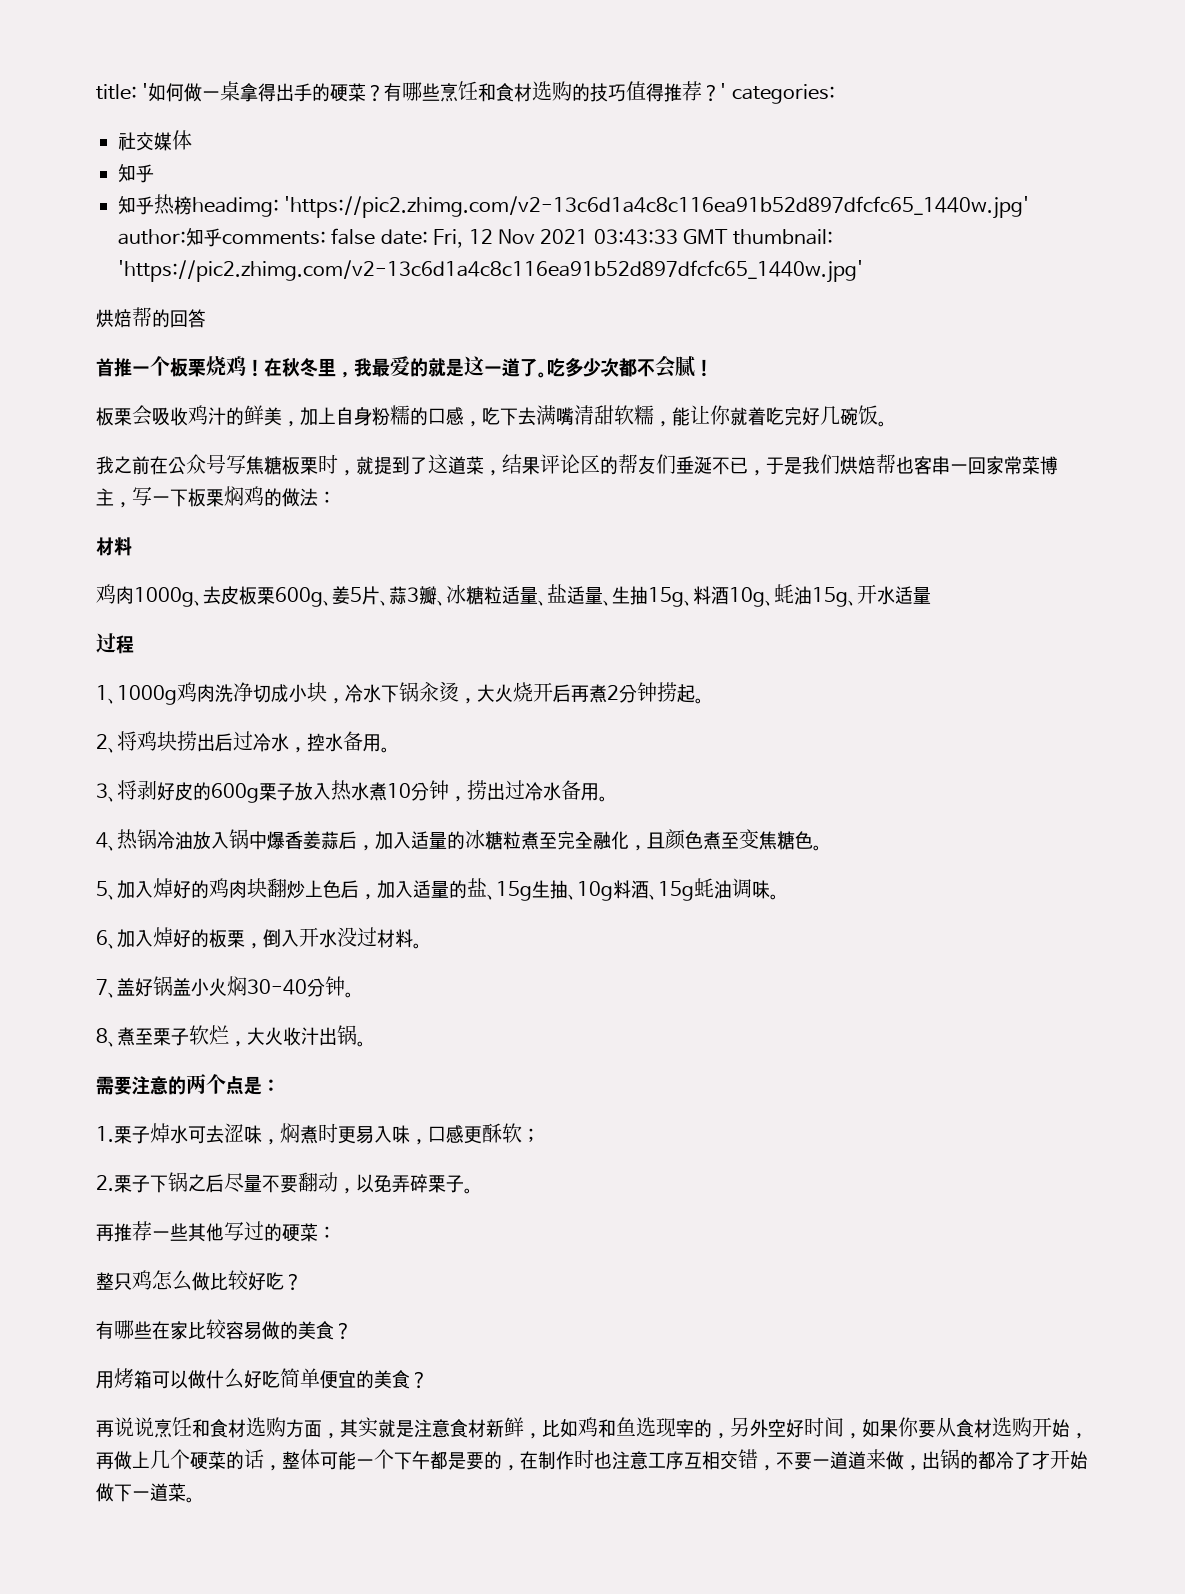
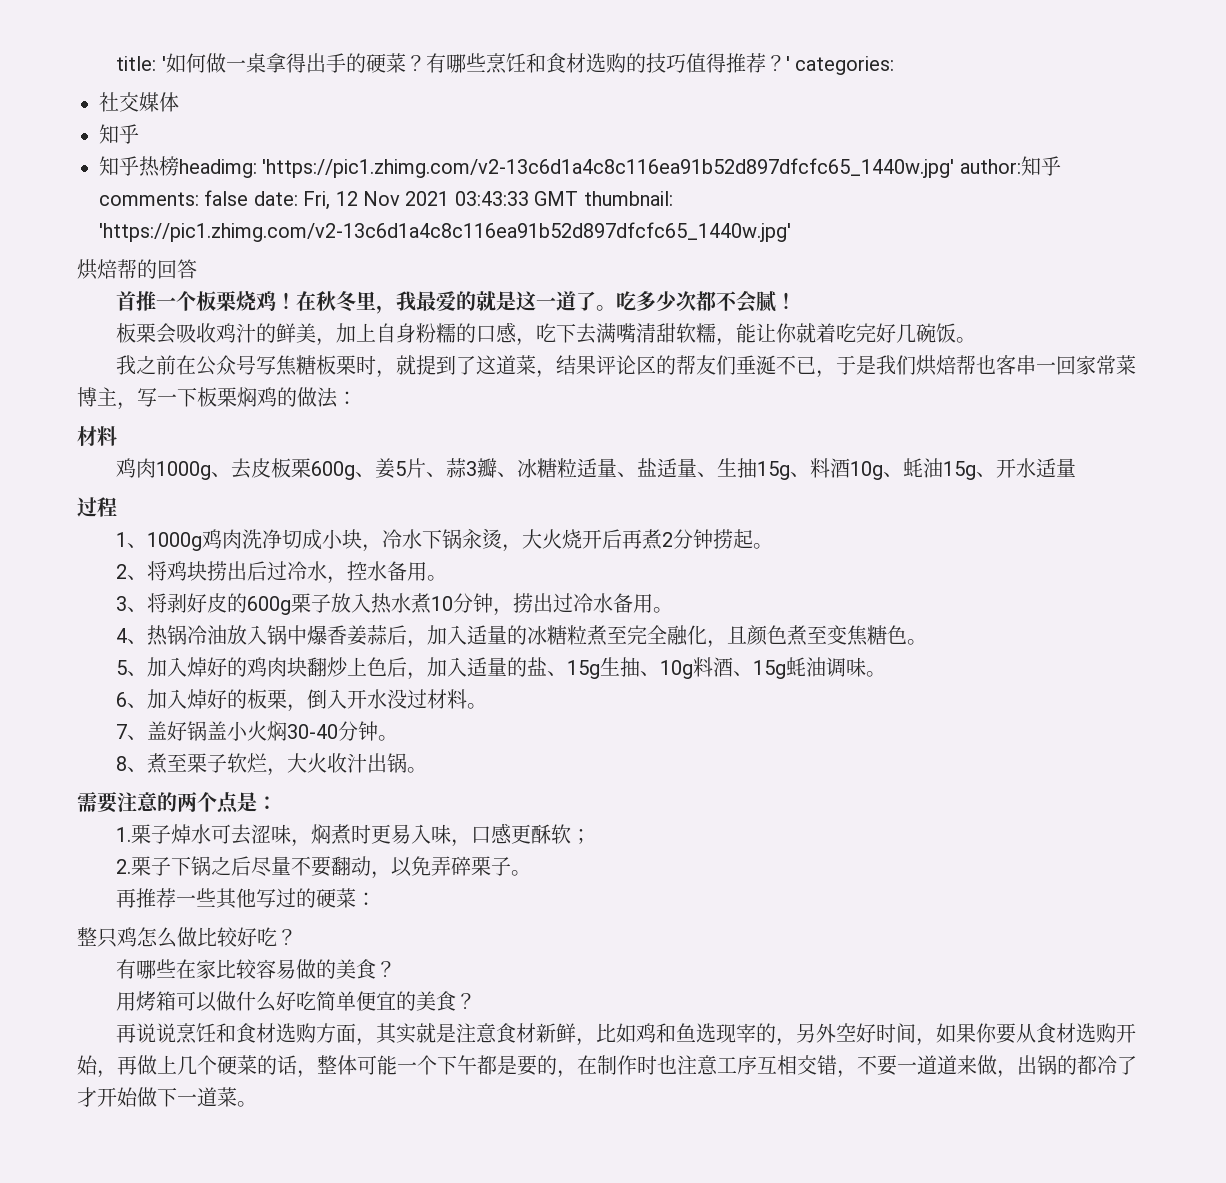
- 知乎热榜headimg: 'https://pic2.zhimg.com/v2-13c6d1a4c8c116ea91b52d897dfcfc65_1440w.jpg' author:知乎comments: false date: Fri, 12 Nov 2021 03:43:33 GMT thumbnail: 'https://pic2.zhimg.com/v2-13c6d1a4c8c116ea91b52d897dfcfc65_1440w.jpg'
+ 知乎热榜headimg: 'https://pic1.zhimg.com/v2-13c6d1a4c8c116ea91b52d897dfcfc65_1440w.jpg' author:知乎comments: false date: Fri, 12 Nov 2021 03:43:33 GMT thumbnail: 'https://pic1.zhimg.com/v2-13c6d1a4c8c116ea91b52d897dfcfc65_1440w.jpg'

